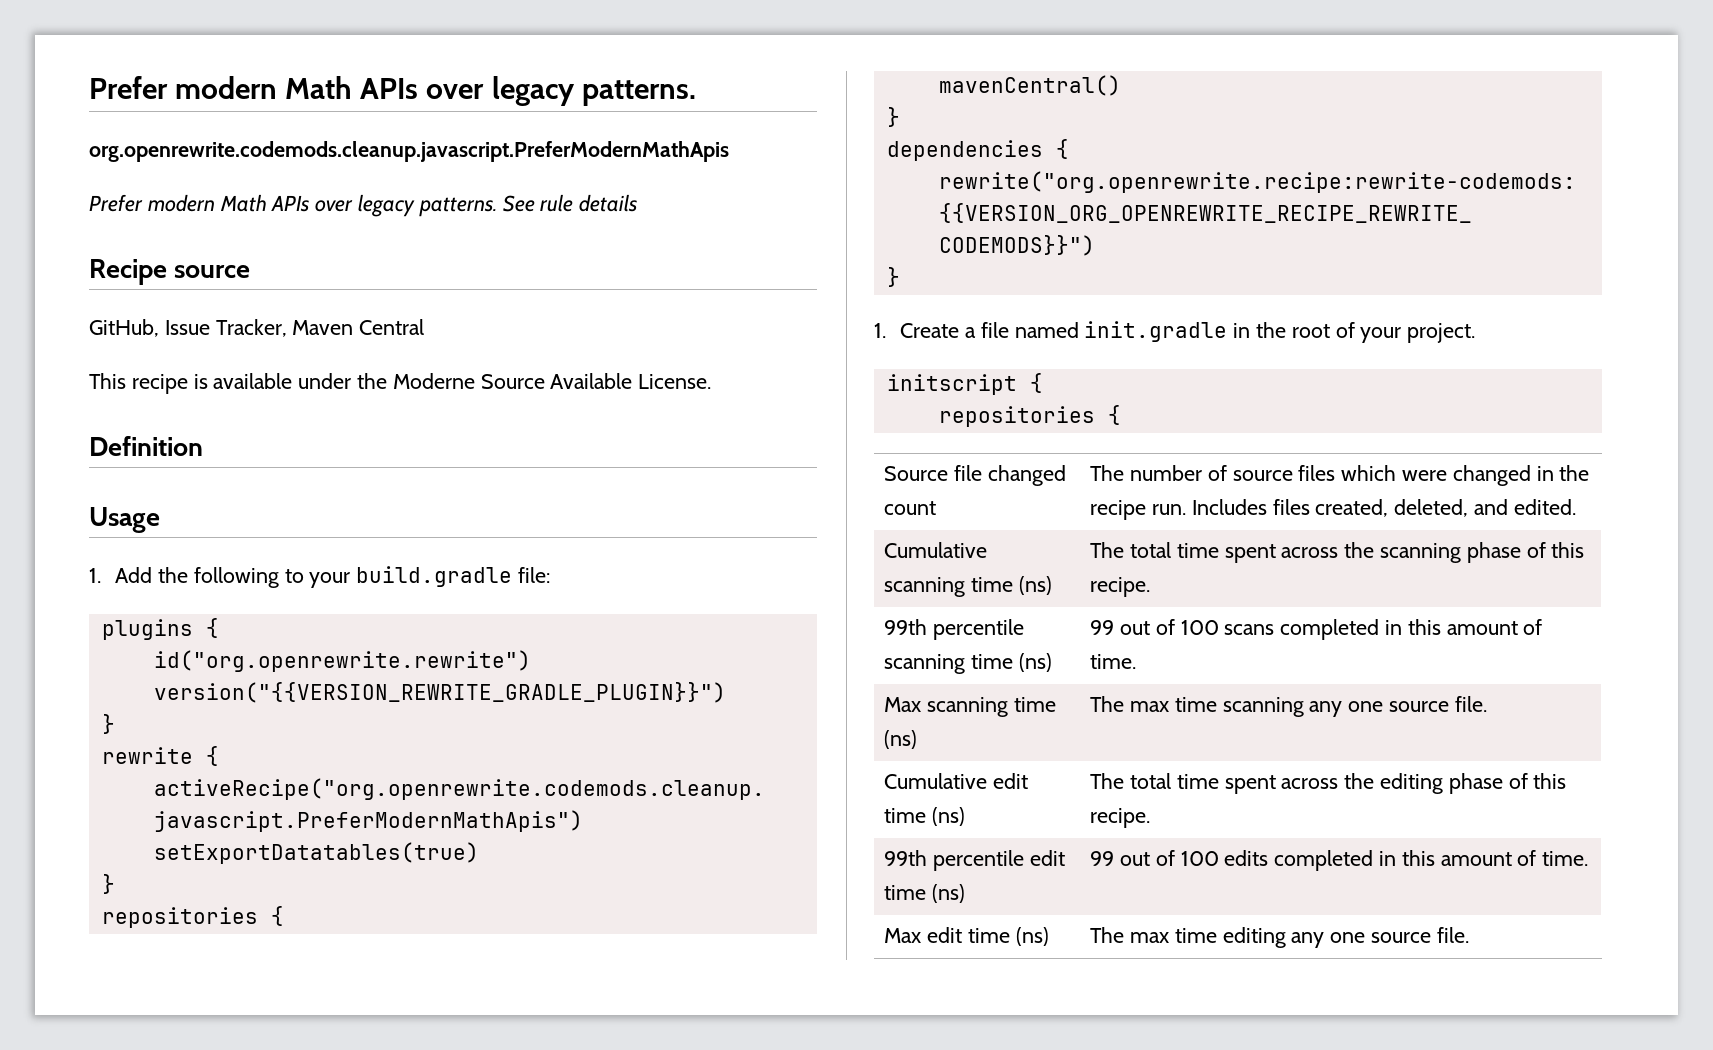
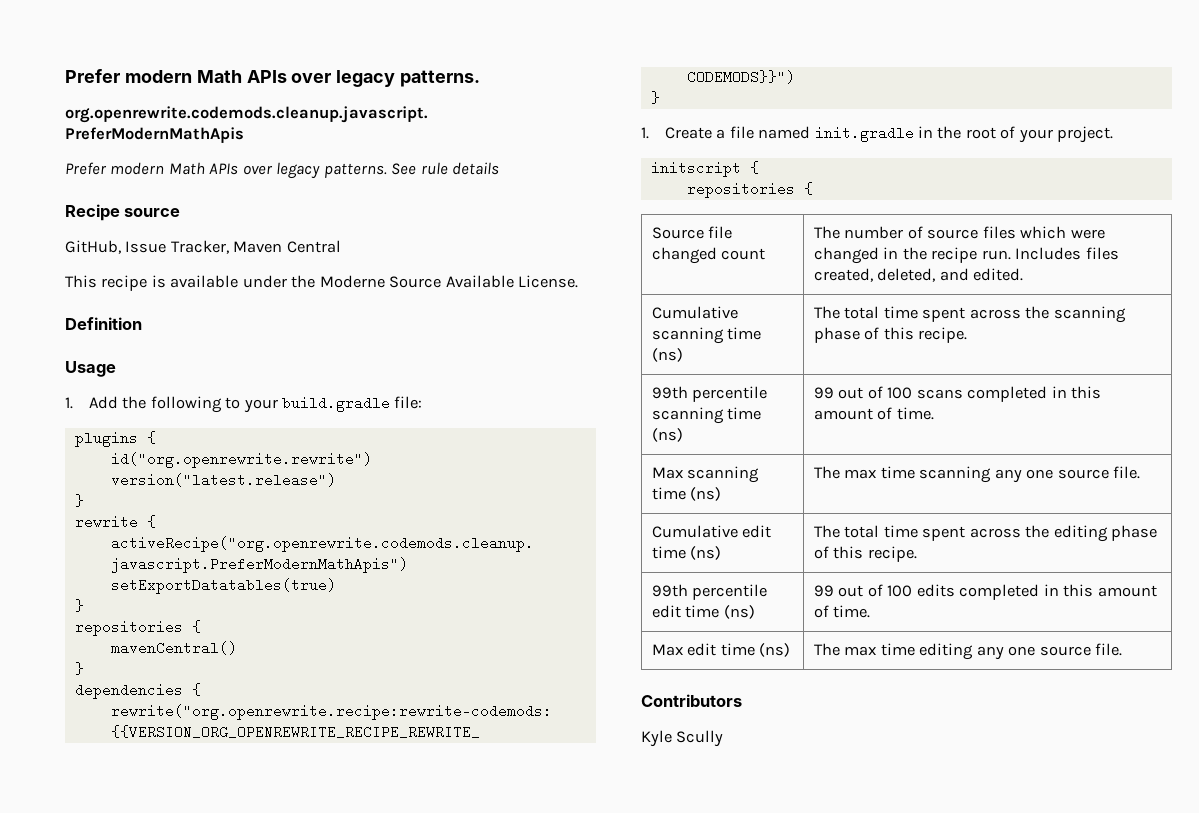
- id("org.openrewrite.rewrite") version("{{VERSION_REWRITE_GRADLE_PLUGIN}}")
+ id("org.openrewrite.rewrite") version("latest.release")
+ Contributors
+ Kyle Scully

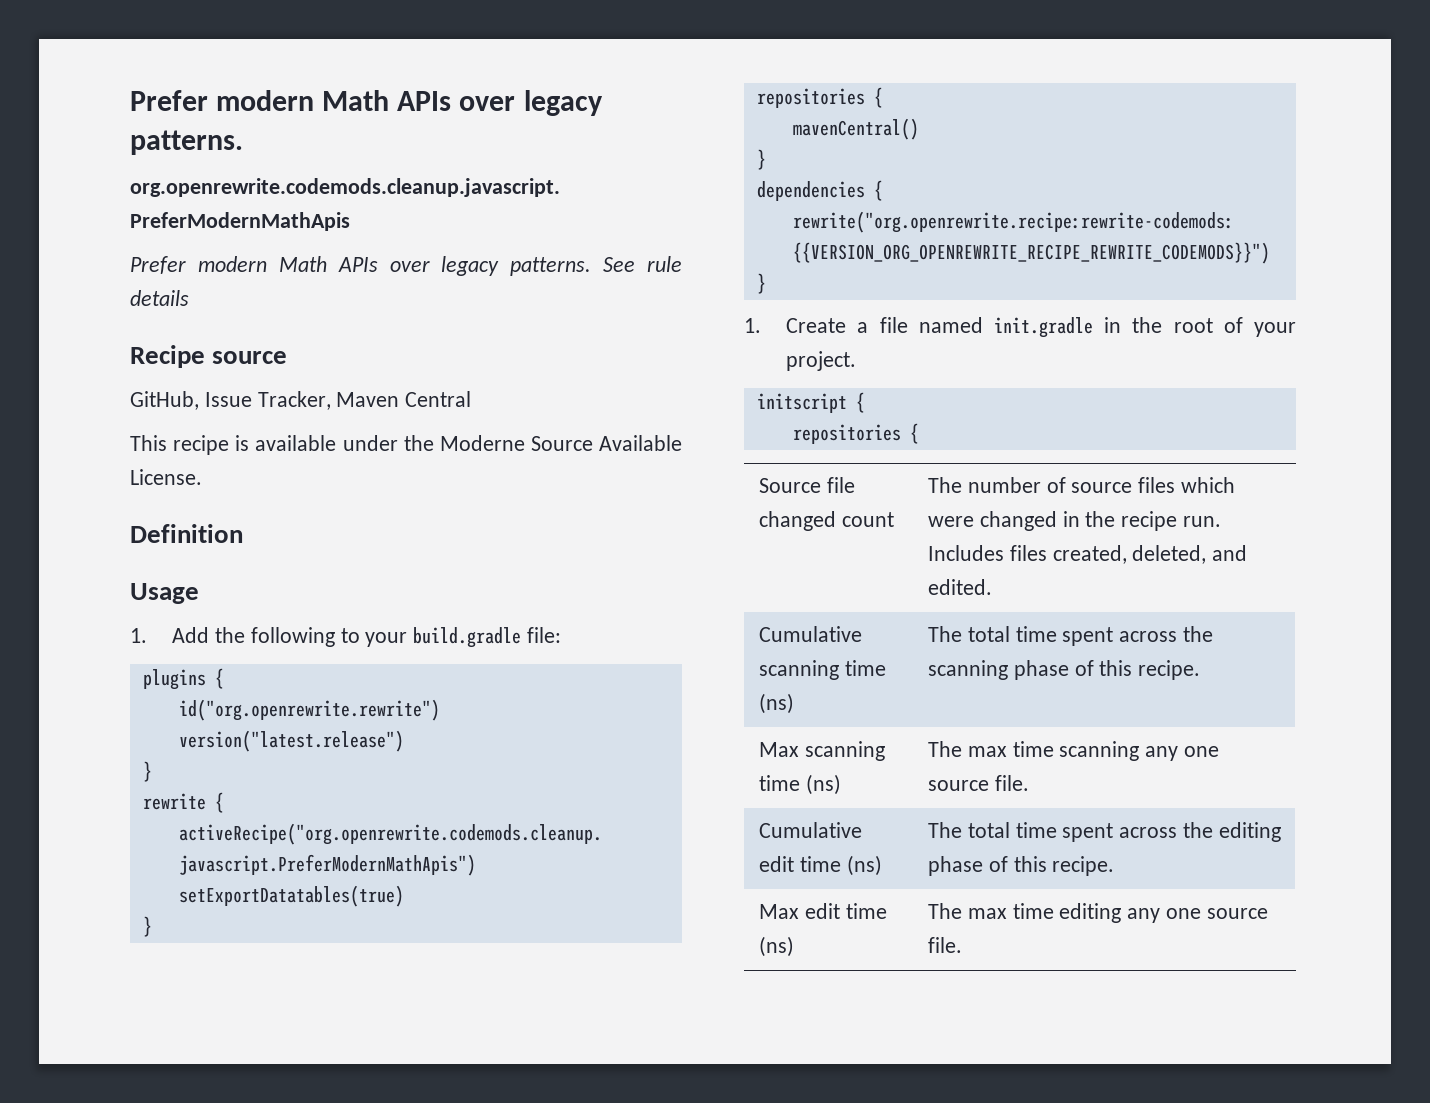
- 99th percentile scanning time (ns) | 99 out of 100 scans completed in this amount of time.
- 99th percentile edit time (ns) | 99 out of 100 edits completed in this amount of time.
- Contributors
- Kyle Scully

